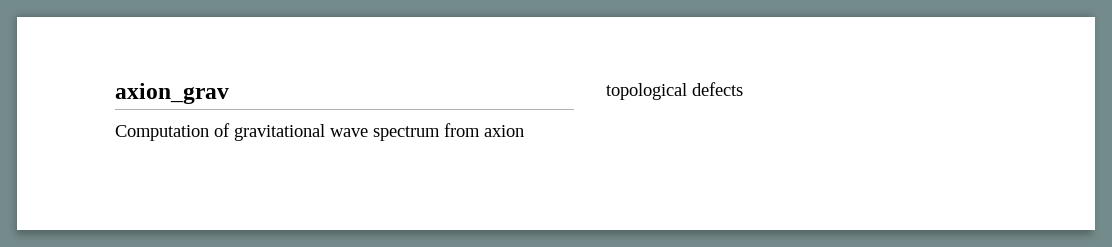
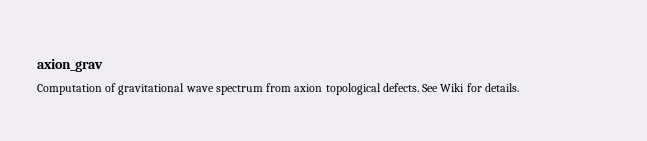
- Computation of gravitational wave spectrum from axion topological defects
+ Computation of gravitational wave spectrum from axion topological defects. See Wiki for details.

